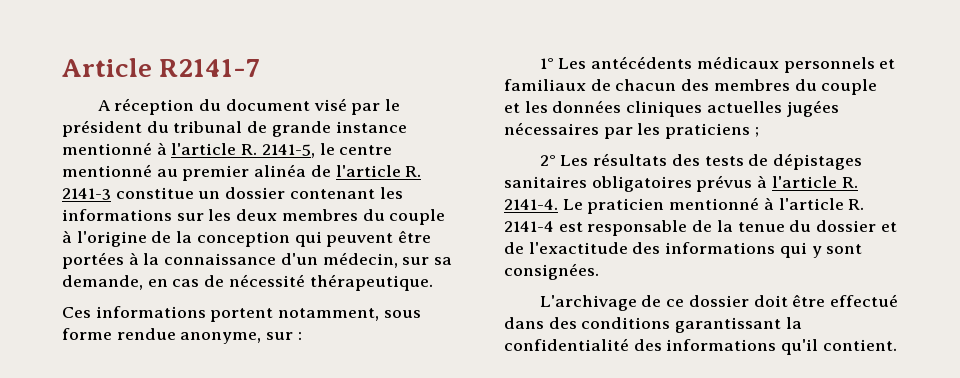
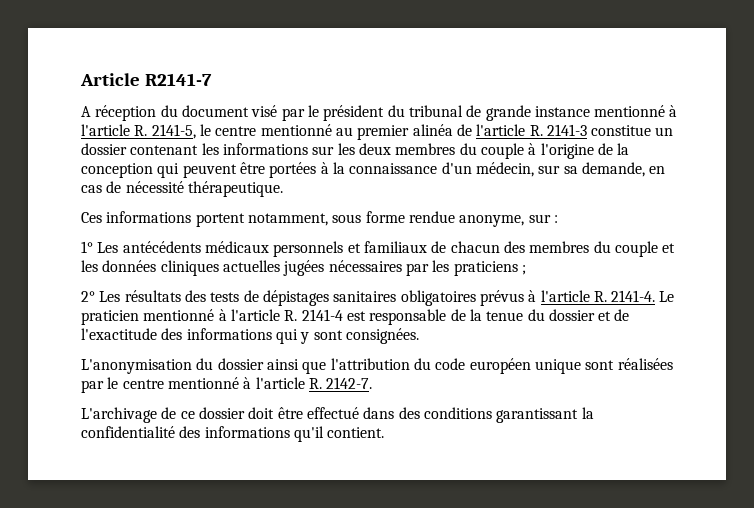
+ L'anonymisation du dossier ainsi que l'attribution du code européen unique sont réalisées par le centre mentionné à l'article R. 2142-7.

